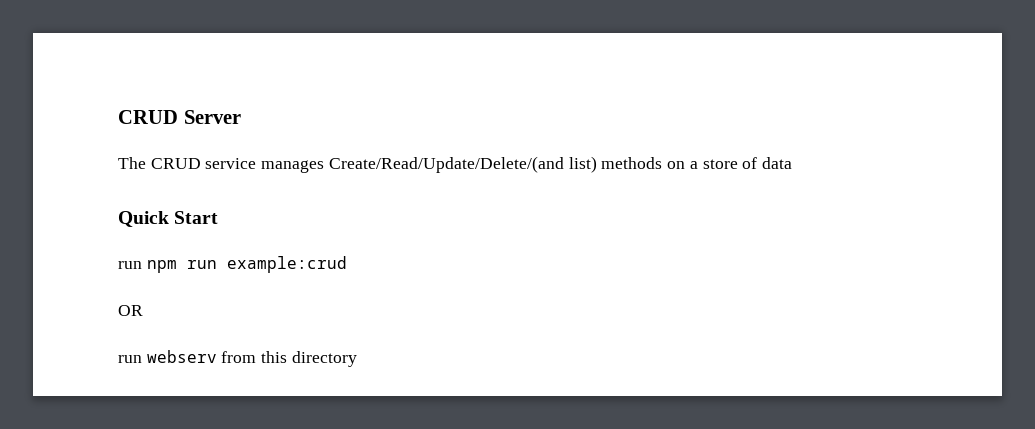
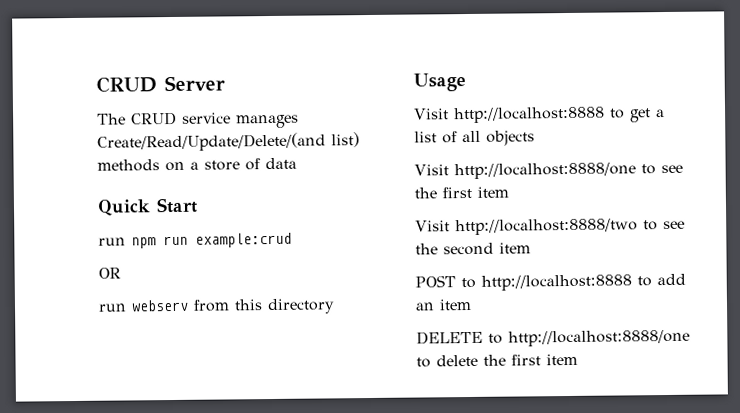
+ Usage
+ Visit http://localhost:8888 to get a list of all objects
+ Visit http://localhost:8888/one to see the first item
+ Visit http://localhost:8888/two to see the second item
+ POST to http://localhost:8888 to add an item
+ DELETE to http://localhost:8888/one to delete the first item

